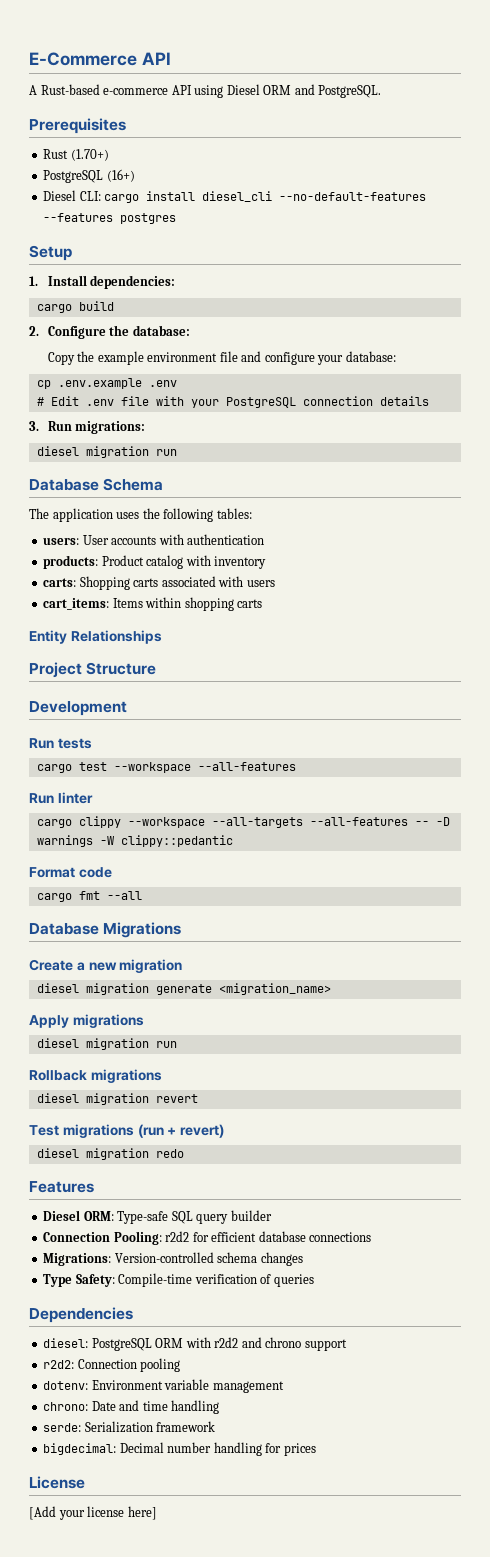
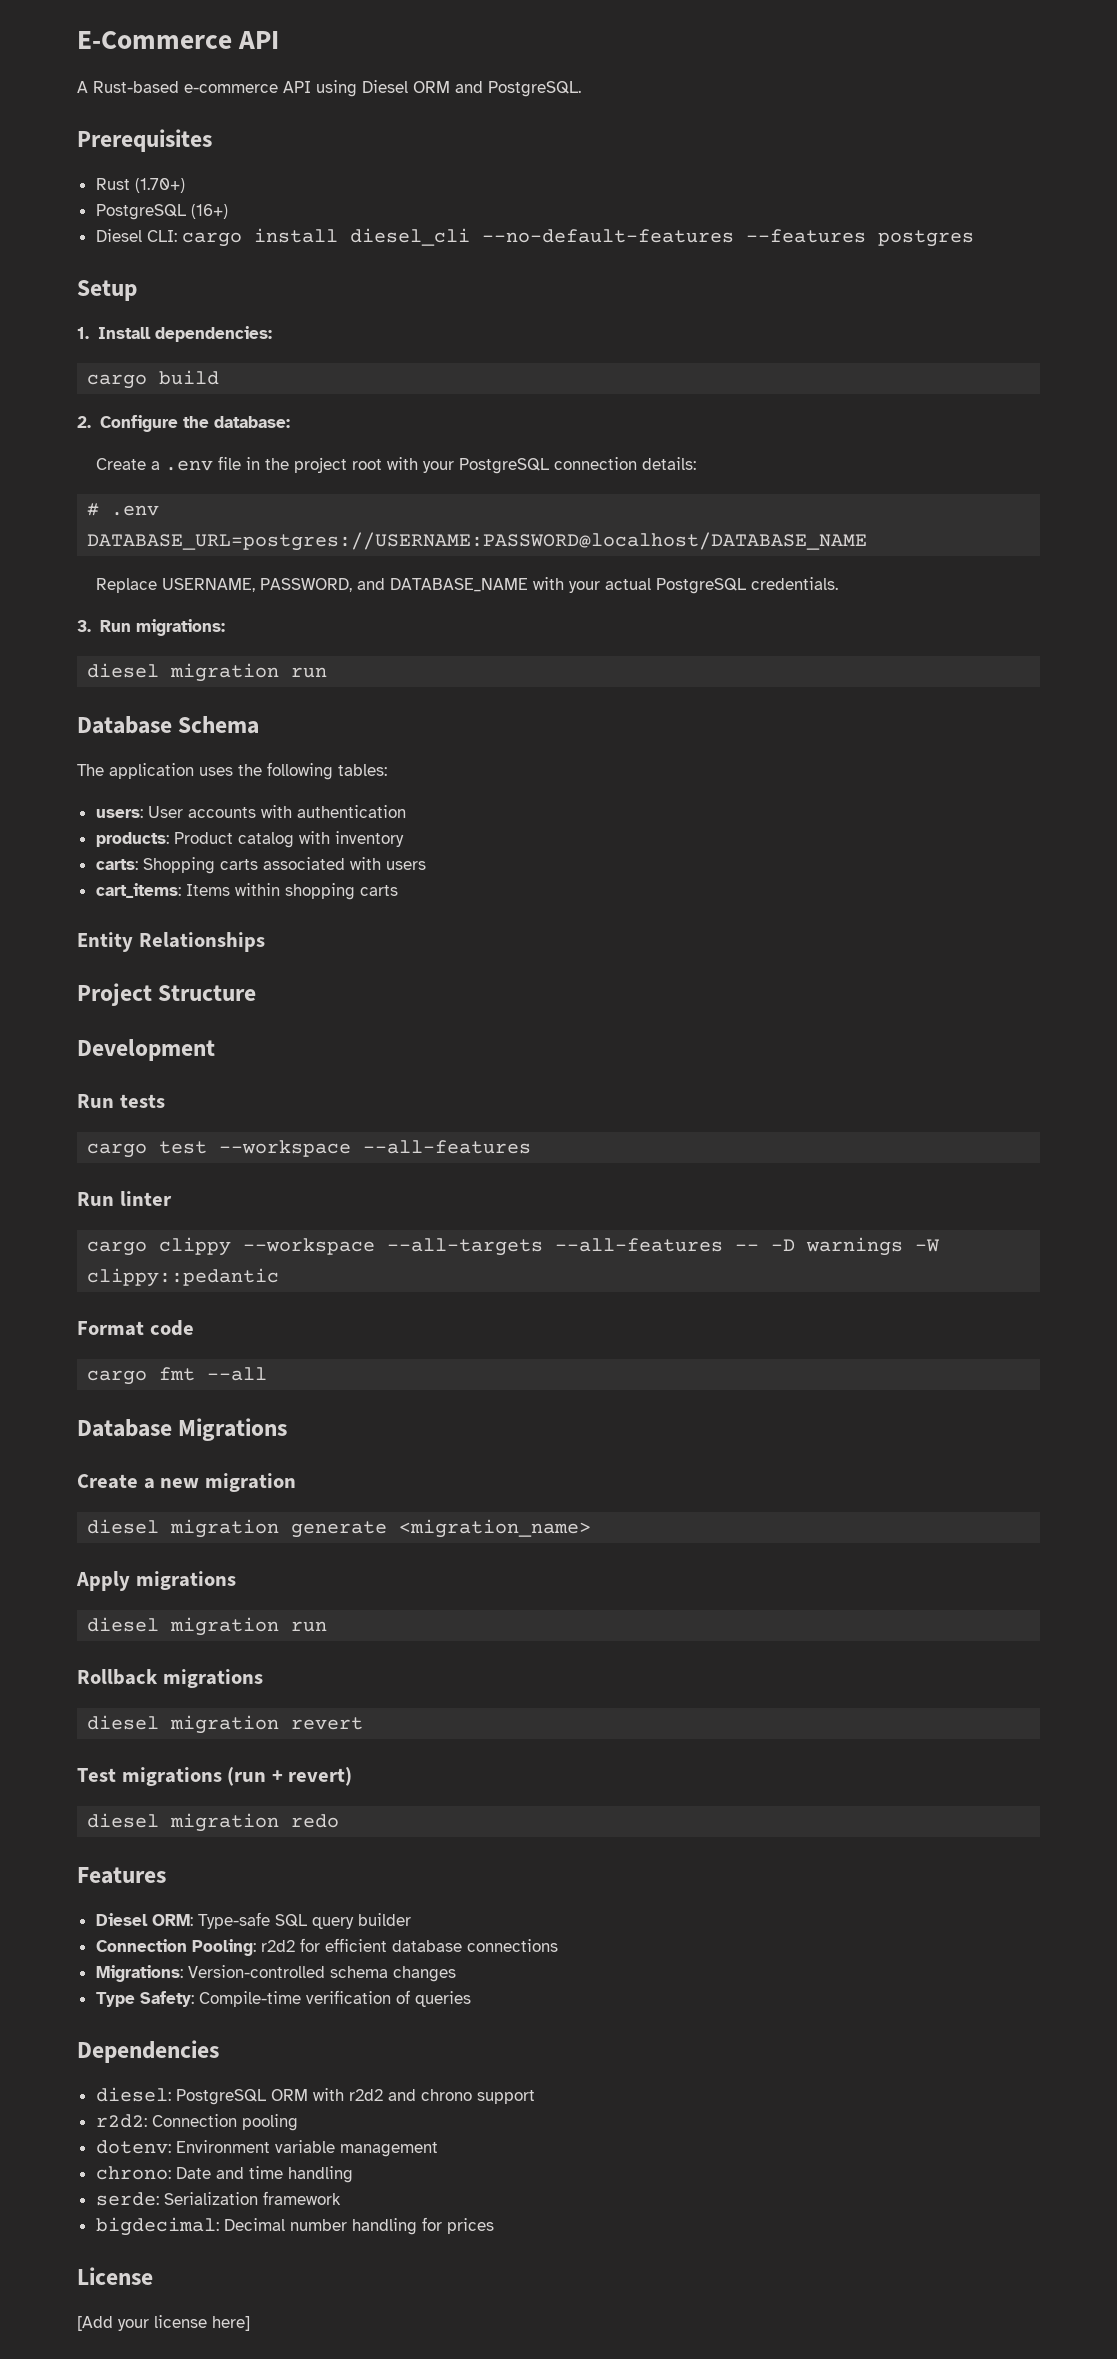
- Copy the example environment file and configure your database:
- cp .env.example .env
- # Edit .env file with your PostgreSQL connection details
+ Create a .env file in the project root with your PostgreSQL connection details:
+ # .env
+ DATABASE_URL=postgres://USERNAME:PASSWORD@localhost/DATABASE_NAME
+ Replace USERNAME, PASSWORD, and DATABASE_NAME with your actual PostgreSQL credentials.

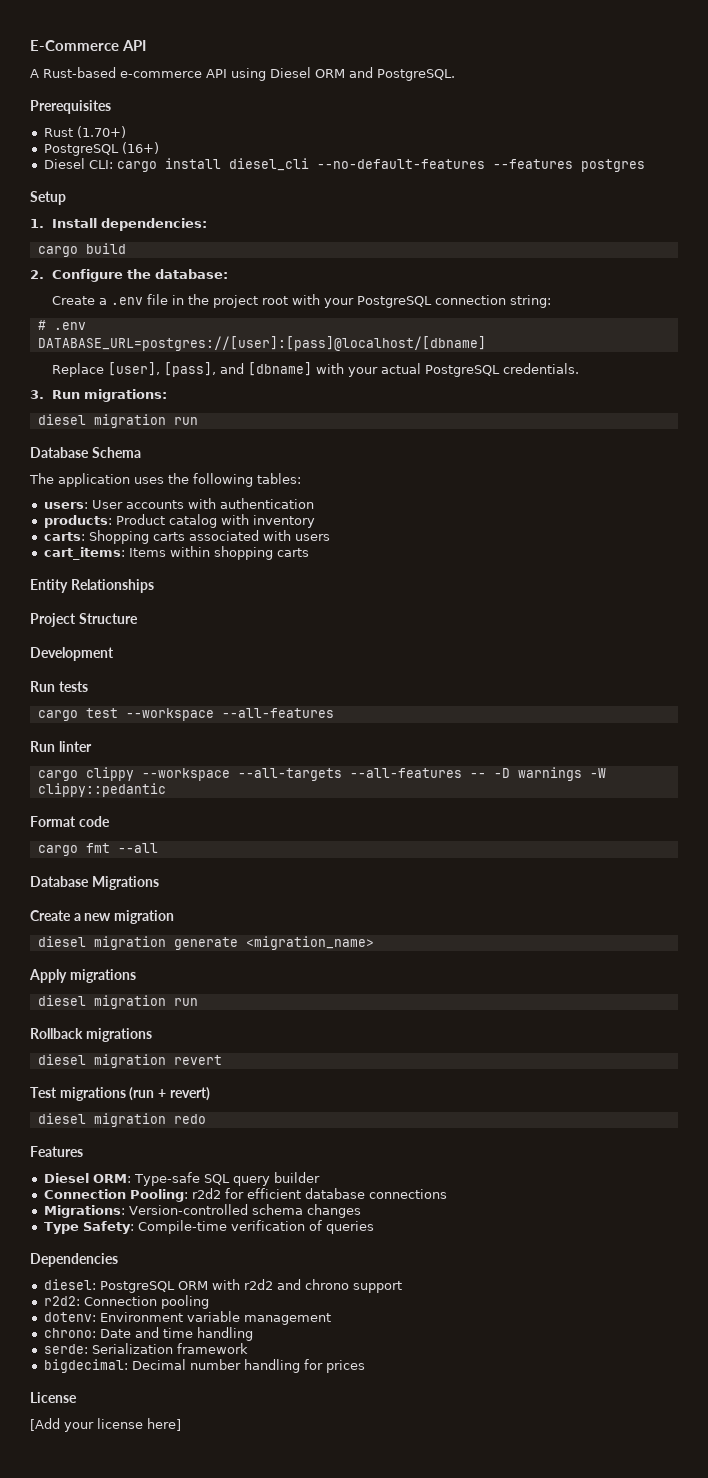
- Create a .env file in the project root with your PostgreSQL connection details:
+ Create a .env file in the project root with your PostgreSQL connection string:
- DATABASE_URL=postgres://USERNAME:PASSWORD@localhost/DATABASE_NAME
+ DATABASE_URL=postgres://[user]:[pass]@localhost/[dbname]
- Replace USERNAME, PASSWORD, and DATABASE_NAME with your actual PostgreSQL credentials.
+ Replace [user], [pass], and [dbname] with your actual PostgreSQL credentials.

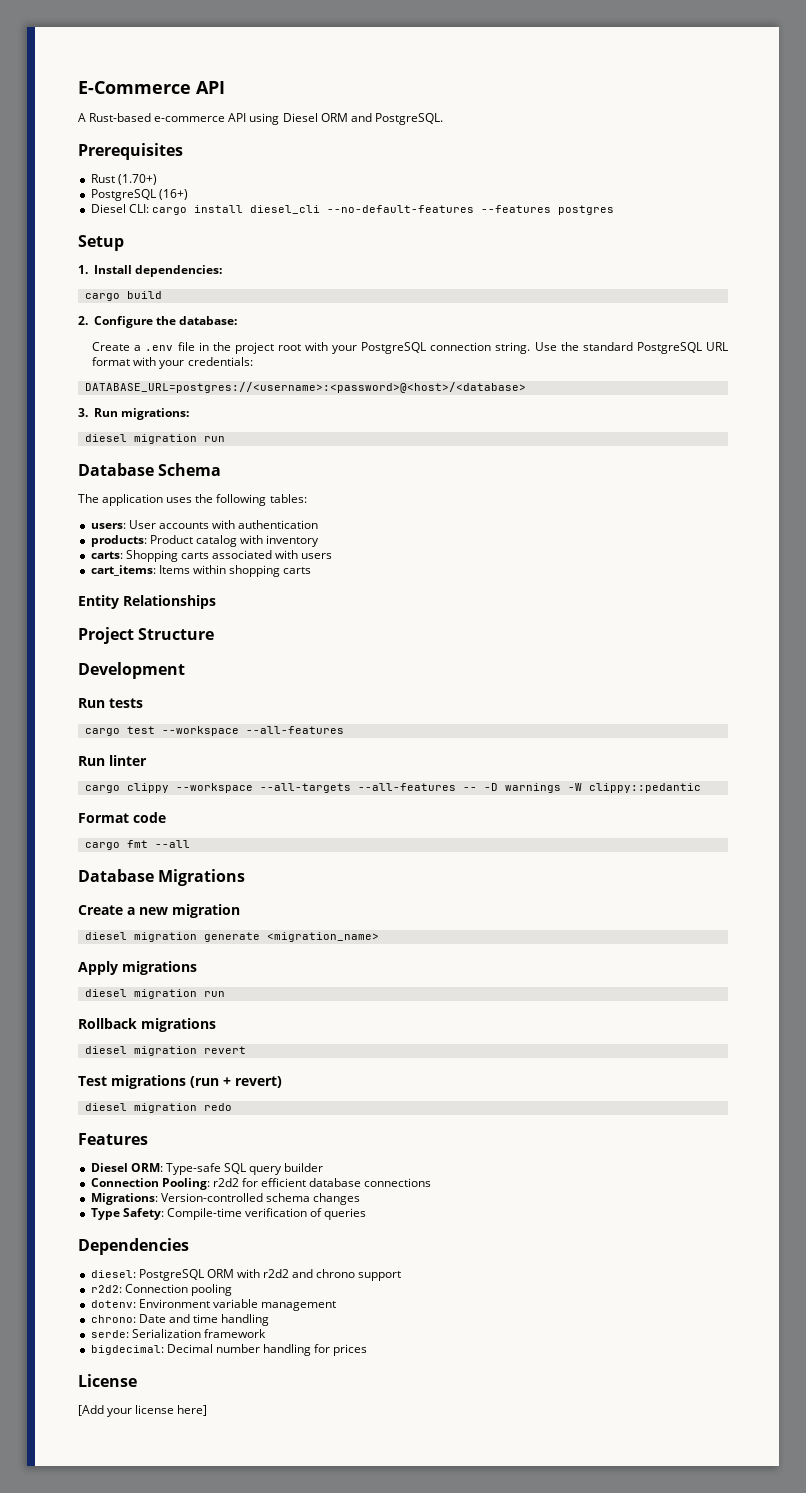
- Create a .env file in the project root with your PostgreSQL connection string:
- # .env
- DATABASE_URL=postgres://[user]:[pass]@localhost/[dbname]
- Replace [user], [pass], and [dbname] with your actual PostgreSQL credentials.
+ Create a .env file in the project root with your PostgreSQL connection string. Use the standard PostgreSQL URL format with your credentials:
+ DATABASE_URL=postgres://<username>:<password>@<host>/<database>

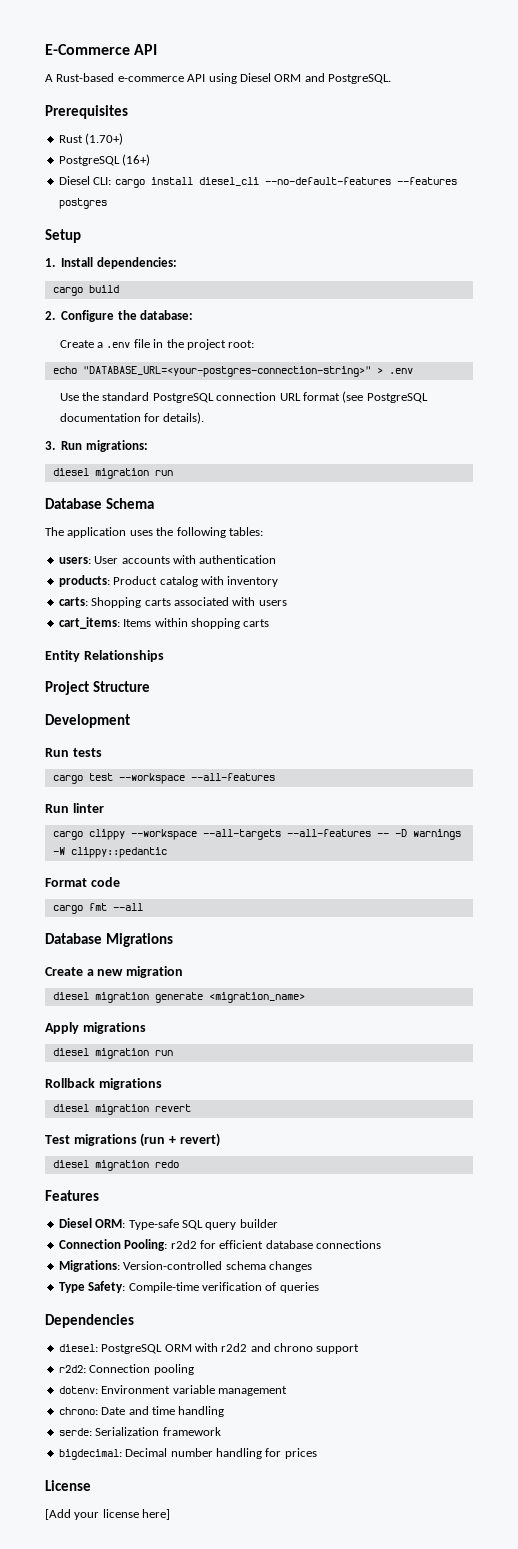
- Create a .env file in the project root with your PostgreSQL connection string. Use the standard PostgreSQL URL format with your credentials:
- DATABASE_URL=postgres://<username>:<password>@<host>/<database>
+ Create a .env file in the project root:
+ echo "DATABASE_URL=<your-postgres-connection-string>" > .env
+ Use the standard PostgreSQL connection URL format (see PostgreSQL documentation for details).

